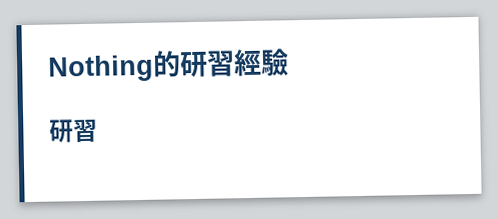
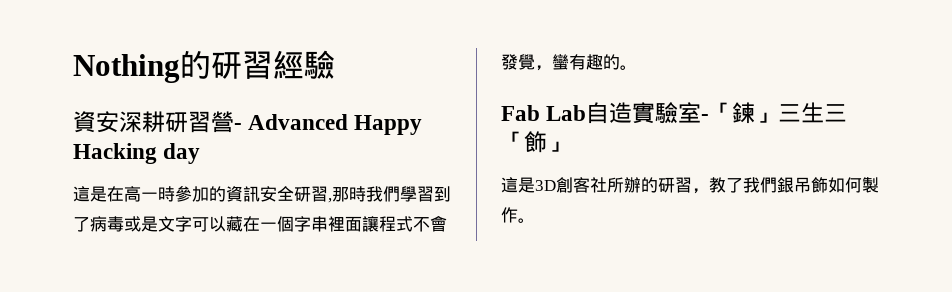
  Nothing的研習經驗
- 研習
+ 資安深耕研習營- Advanced Happy Hacking day
+ 這是在高一時參加的資訊安全研習,那時我們學習到了病毒或是文字可以藏在一個字串裡面讓程式不會發覺，蠻有趣的。
+ Fab Lab自造實驗室-「鍊」三生三「飾」
+ 這是3D創客社所辦的研習，教了我們銀吊飾如何製作。

